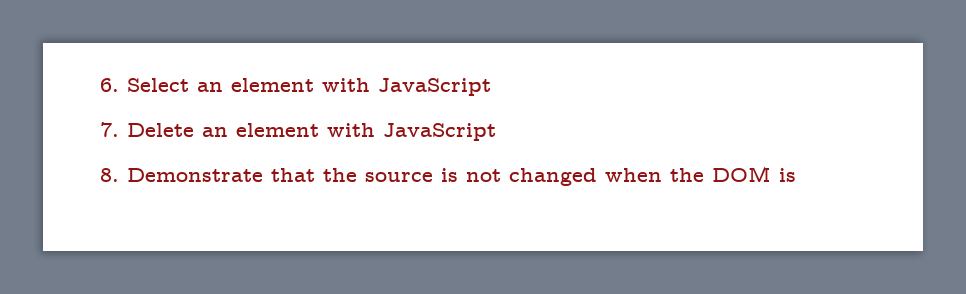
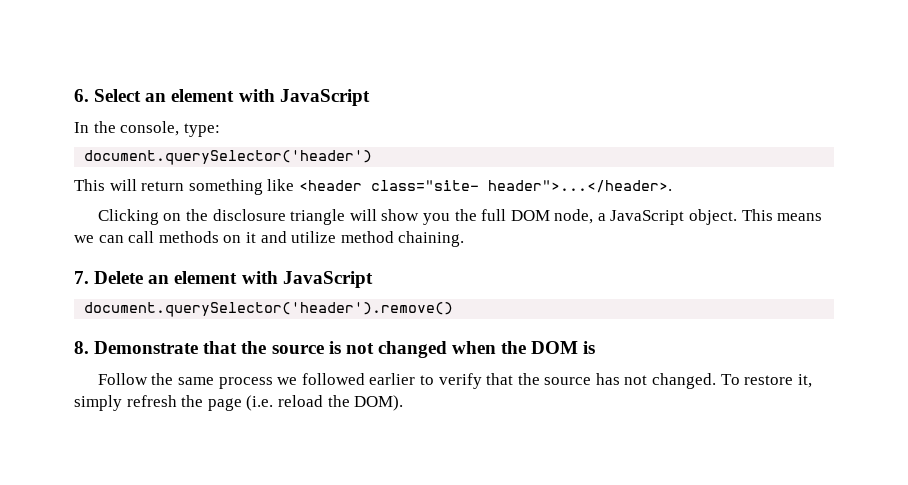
+ In the console, type:
+ document.querySelector('header')
+ This will return something like <header class="site- header">...</header>.
+ Clicking on the disclosure triangle will show you the full DOM node, a JavaScript object. This means we can call methods on it and utilize method chaining.
+ document.querySelector('header').remove()
+ Follow the same process we followed earlier to verify that the source has not changed. To restore it, simply refresh the page (i.e. reload the DOM).

